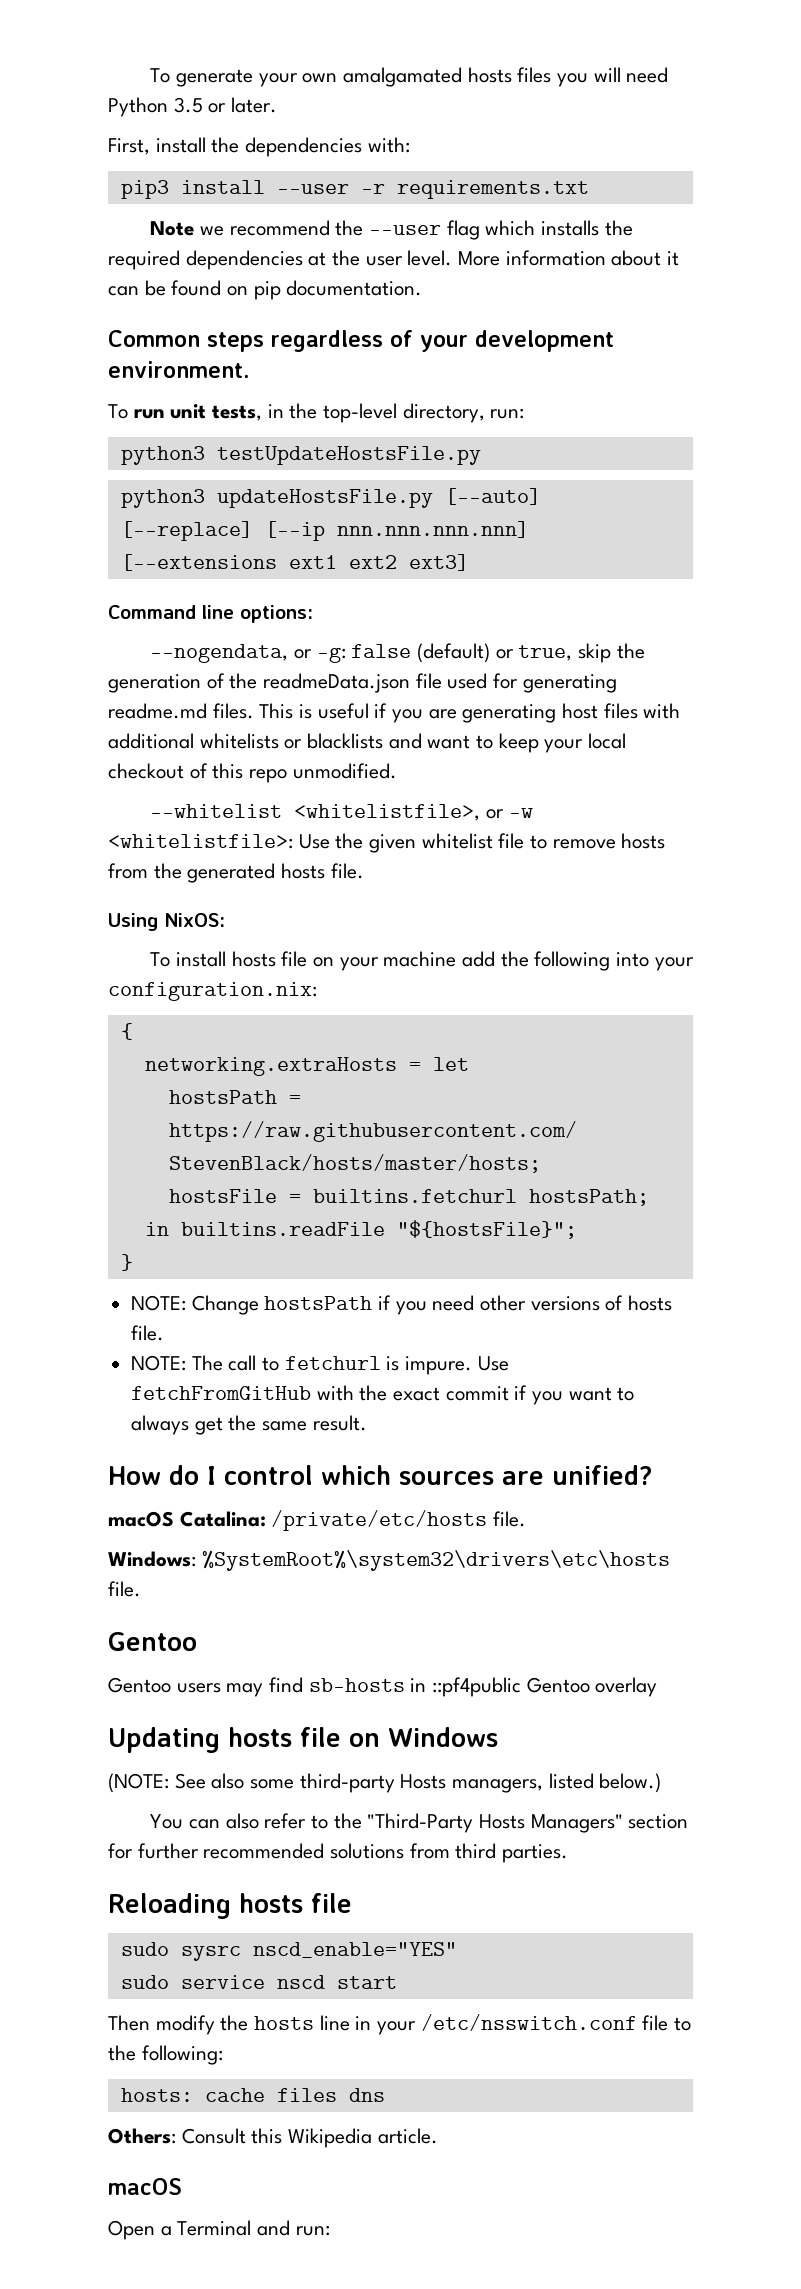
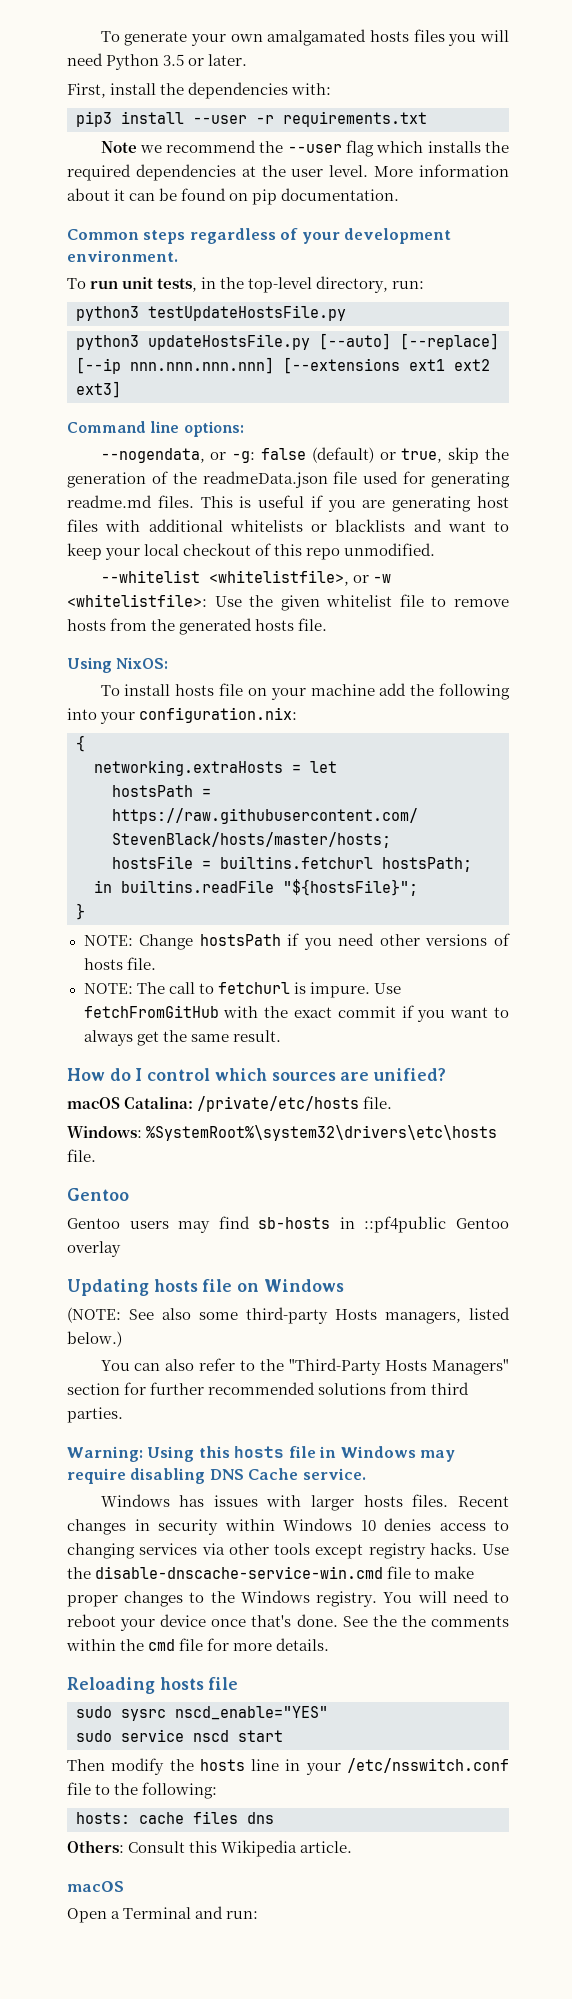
+ Warning: Using this hosts file in Windows may require disabling DNS Cache service.
+ Windows has issues with larger hosts files. Recent changes in security within Windows 10 denies access to changing services via other tools except registry hacks. Use the disable-dnscache-service-win.cmd file to make proper changes to the Windows registry. You will need to reboot your device once that's done. See the the comments within the cmd file for more details.

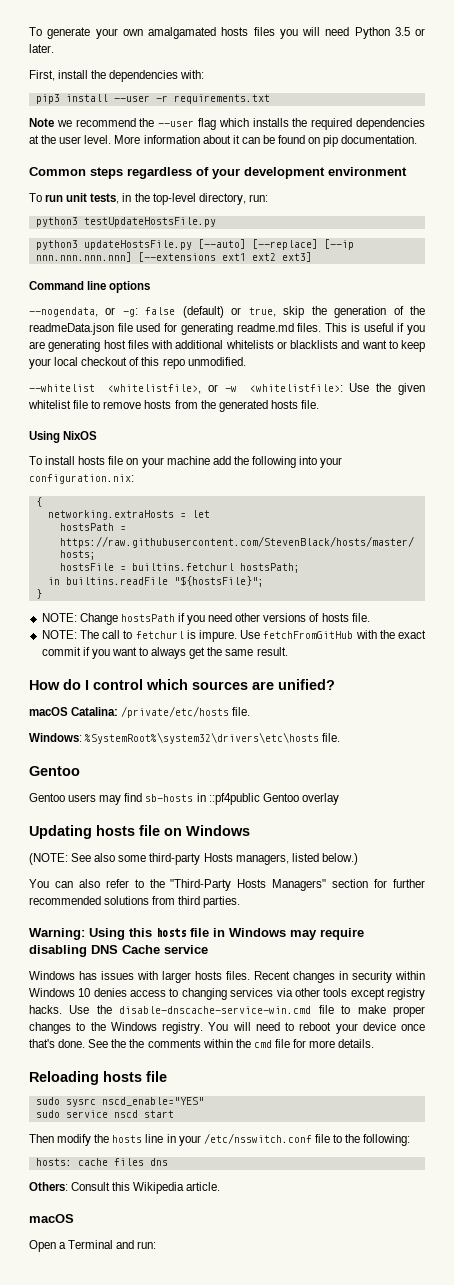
- Common steps regardless of your development environment.
+ Common steps regardless of your development environment
- Command line options:
+ Command line options
- Using NixOS:
+ Using NixOS
- Warning: Using this hosts file in Windows may require disabling DNS Cache service.
+ Warning: Using this hosts file in Windows may require disabling DNS Cache service

